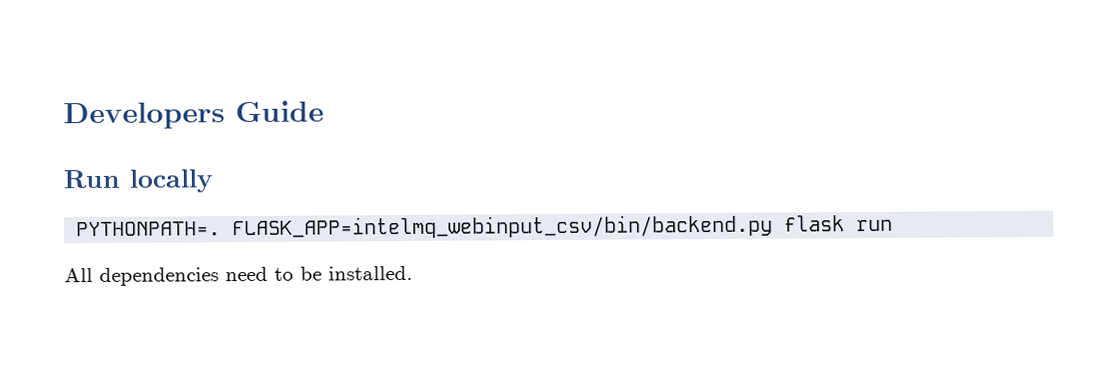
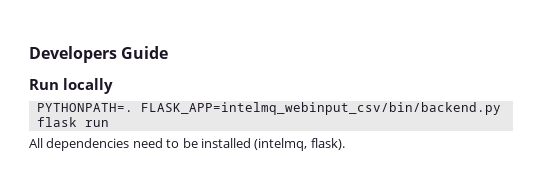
- All dependencies need to be installed.
+ All dependencies need to be installed (intelmq, flask).

